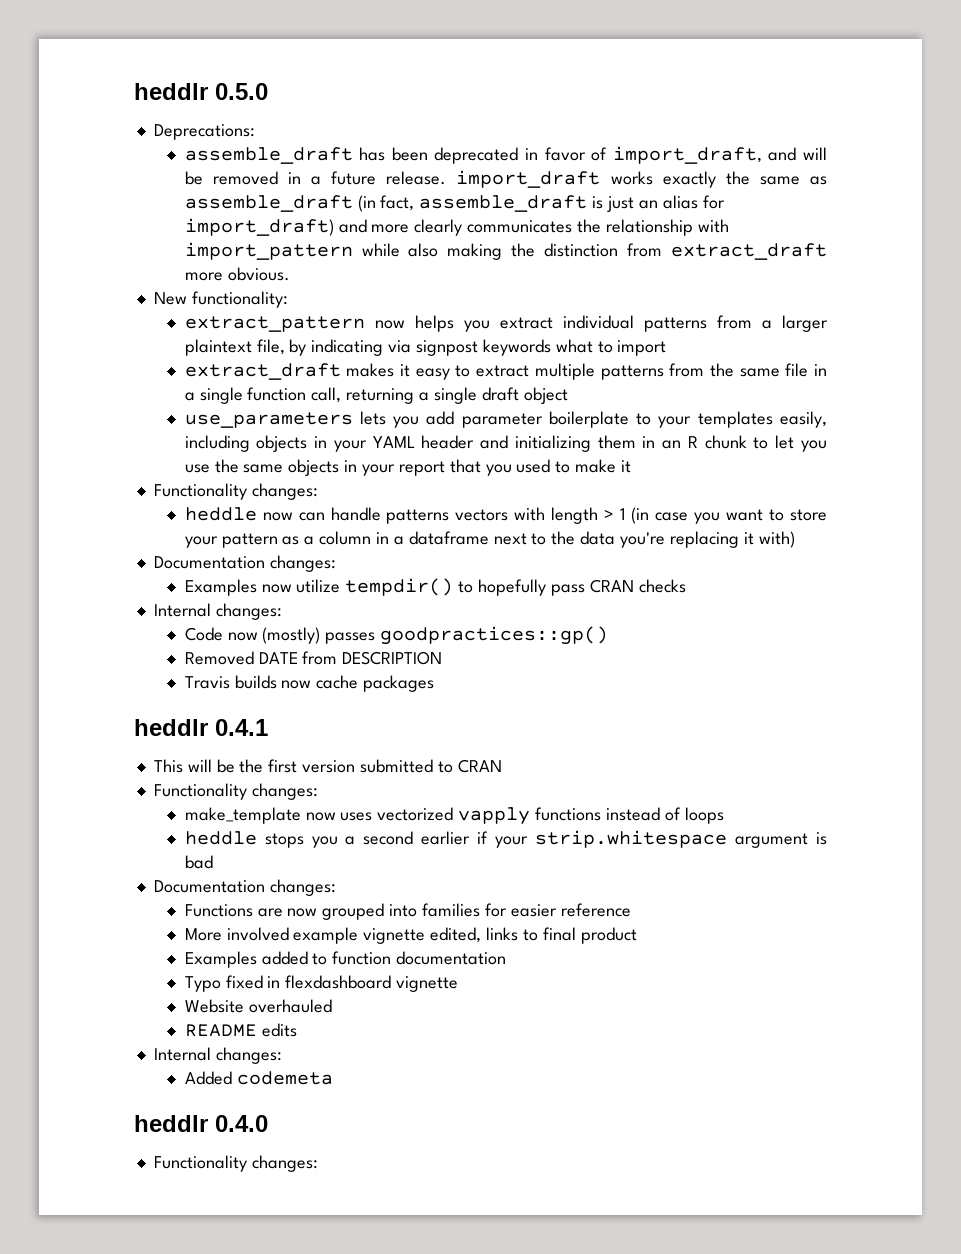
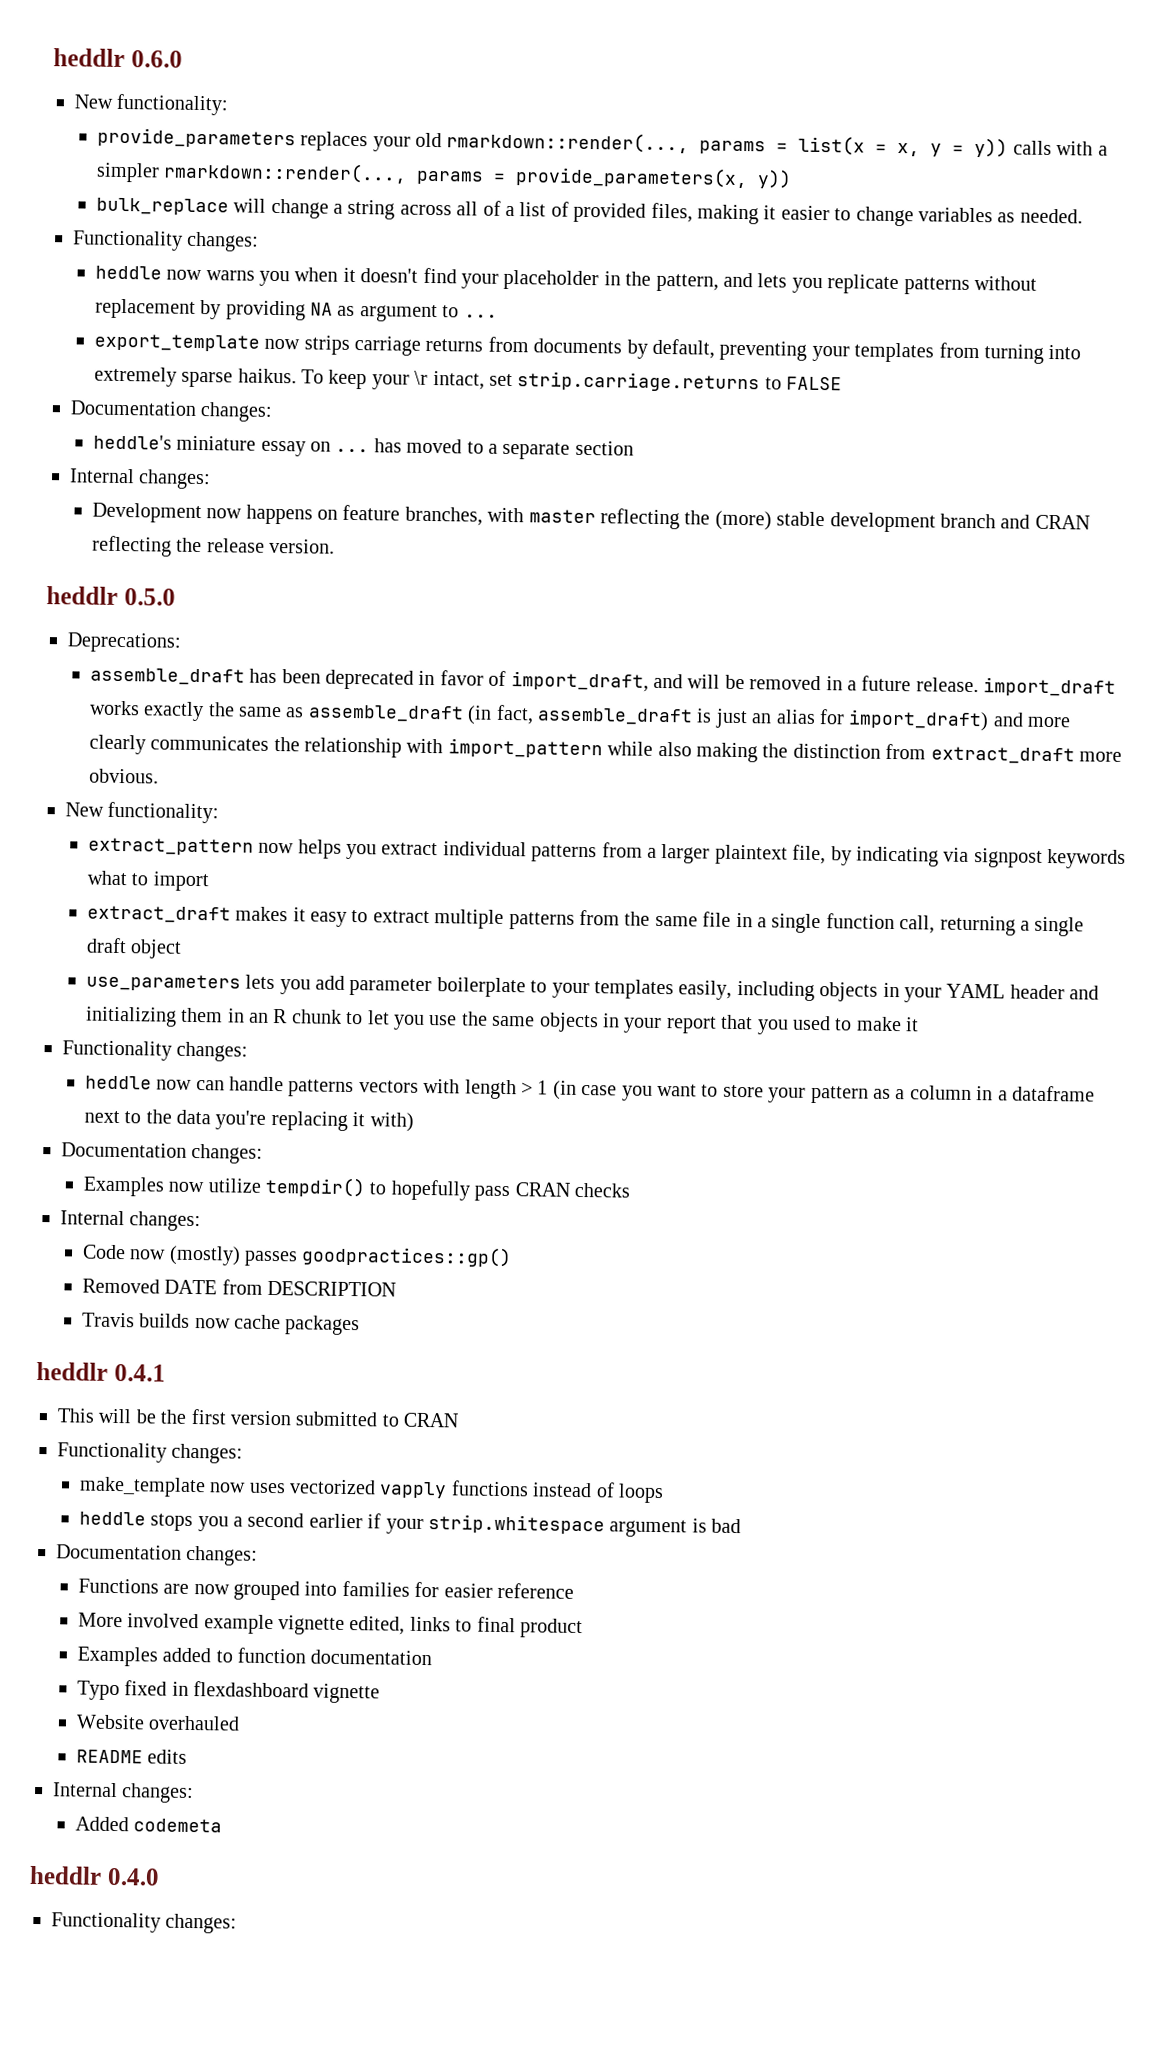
+ heddlr 0.6.0
+ New functionality:
+ provide_parameters replaces your old rmarkdown::render(..., params = list(x = x, y = y)) calls with a simpler rmarkdown::render(..., params = provide_parameters(x, y))
+ bulk_replace will change a string across all of a list of provided files, making it easier to change variables as needed.
+ Functionality changes:
+ heddle now warns you when it doesn't find your placeholder in the pattern, and lets you replicate patterns without replacement by providing NA as argument to ...
+ export_template now strips carriage returns from documents by default, preventing your templates from turning into extremely sparse haikus. To keep your \r intact, set strip.carriage.returns to FALSE
+ Documentation changes:
+ heddle's miniature essay on ... has moved to a separate section
+ Internal changes:
+ Development now happens on feature branches, with master reflecting the (more) stable development branch and CRAN reflecting the release version.

